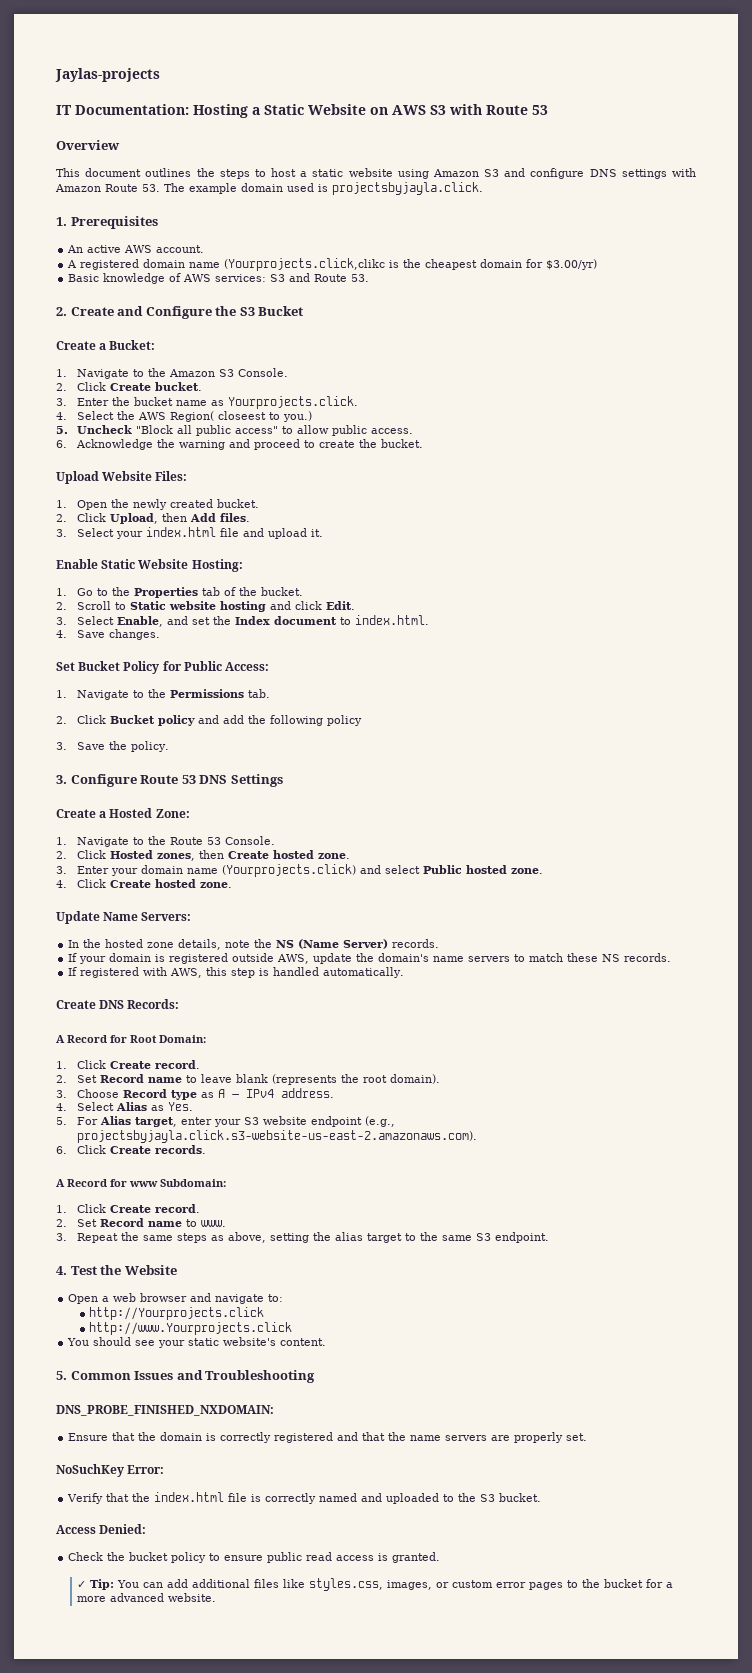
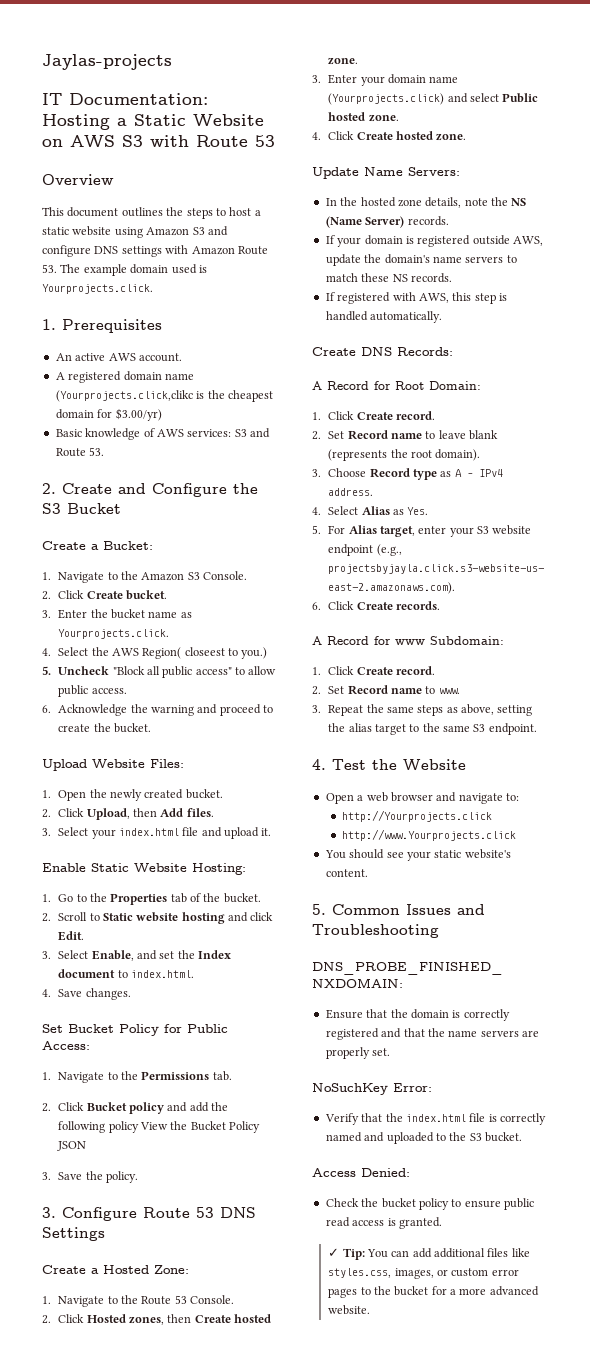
- This document outlines the steps to host a static website using Amazon S3 and configure DNS settings with Amazon Route 53. The example domain used is projectsbyjayla.click.
+ This document outlines the steps to host a static website using Amazon S3 and configure DNS settings with Amazon Route 53. The example domain used is Yourprojects.click.
- 2. Click Bucket policy and add the following policy
+ 2. Click Bucket policy and add the following policy View the Bucket Policy JSON

